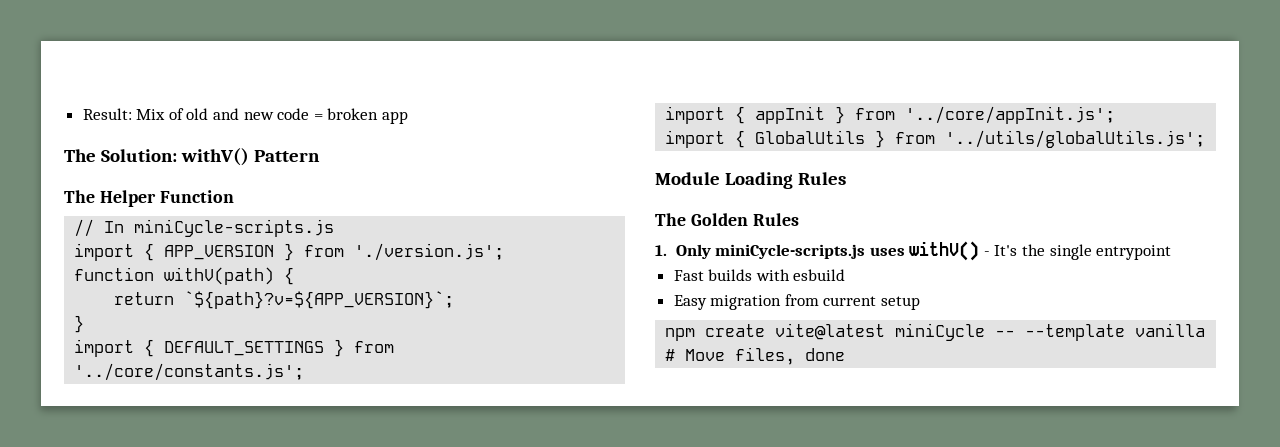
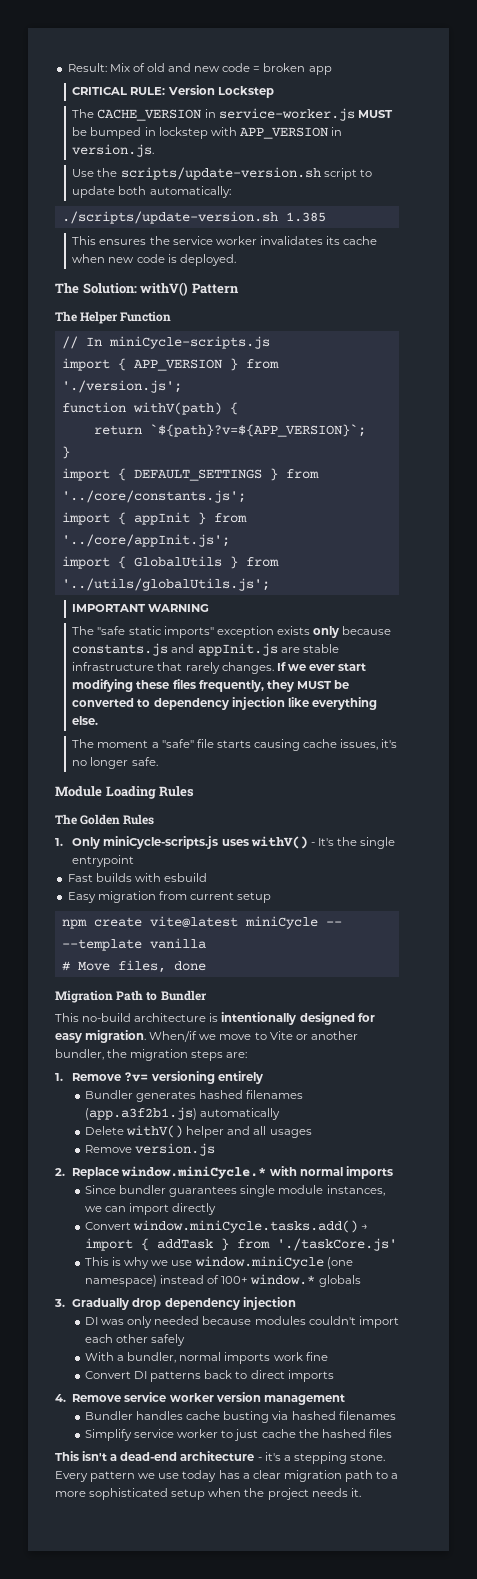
+ CRITICAL RULE: Version Lockstep
+ The CACHE_VERSION in service-worker.js MUST be bumped in lockstep with APP_VERSION in version.js.
+ Use the scripts/update-version.sh script to update both automatically:
+ ./scripts/update-version.sh 1.385
+ This ensures the service worker invalidates its cache when new code is deployed.
+ IMPORTANT WARNING
+ The "safe static imports" exception exists only because constants.js and appInit.js are stable infrastructure that rarely changes. If we ever start modifying these files frequently, they MUST be converted to dependency injection like everything else.
+ The moment a "safe" file starts causing cache issues, it's no longer safe.
+ Migration Path to Bundler
+ This no-build architecture is intentionally designed for easy migration. When/if we move to Vite or another bundler, the migration steps are:
+ 1. Remove ?v= versioning entirely
+ Bundler generates hashed filenames (app.a3f2b1.js) automatically
+ Delete withV() helper and all usages
+ Remove version.js
+ 2. Replace window.miniCycle.* with normal imports
+ Since bundler guarantees single module instances, we can import directly
+ Convert window.miniCycle.tasks.add() → import { addTask } from './taskCore.js'
+ This is why we use window.miniCycle (one namespace) instead of 100+ window.* globals
+ 3. Gradually drop dependency injection
+ DI was only needed because modules couldn't import each other safely
+ With a bundler, normal imports work fine
+ Convert DI patterns back to direct imports
+ 4. Remove service worker version management
+ Bundler handles cache busting via hashed filenames
+ Simplify service worker to just cache the hashed files
+ This isn't a dead-end architecture - it's a stepping stone. Every pattern we use today has a clear migration path to a more sophisticated setup when the project needs it.

